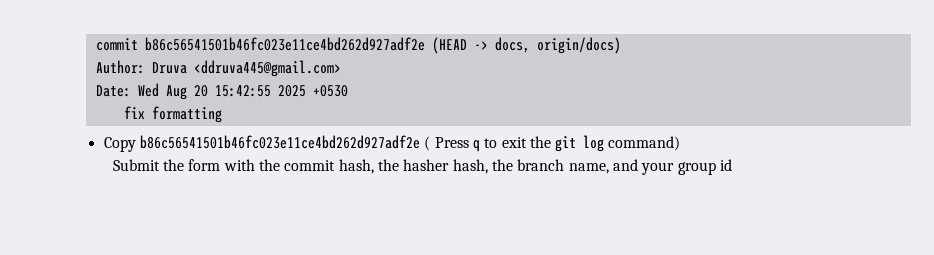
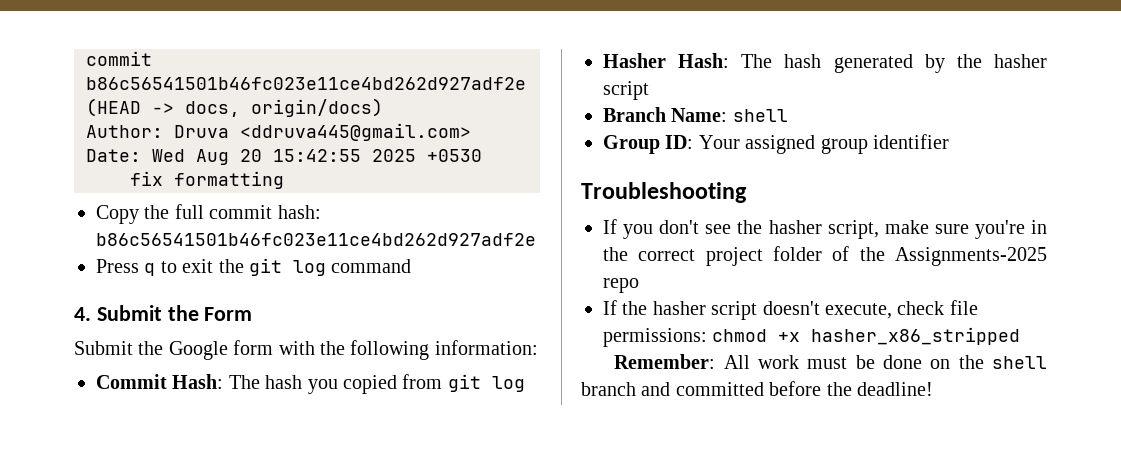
- Copy b86c56541501b46fc023e11ce4bd262d927adf2e ( Press q to exit the git log command)
- Submit the form with the commit hash, the hasher hash, the branch name, and your group id
+ Copy the full commit hash: b86c56541501b46fc023e11ce4bd262d927adf2e
+ Press q to exit the git log command
+ 4. Submit the Form
+ Submit the Google form with the following information:
+ Commit Hash: The hash you copied from git log
+ Hasher Hash: The hash generated by the hasher script
+ Branch Name: shell
+ Group ID: Your assigned group identifier
+ Troubleshooting
+ If you don't see the hasher script, make sure you're in the correct project folder of the Assignments-2025 repo
+ If the hasher script doesn't execute, check file permissions: chmod +x hasher_x86_stripped
+ Remember: All work must be done on the shell branch and committed before the deadline!

